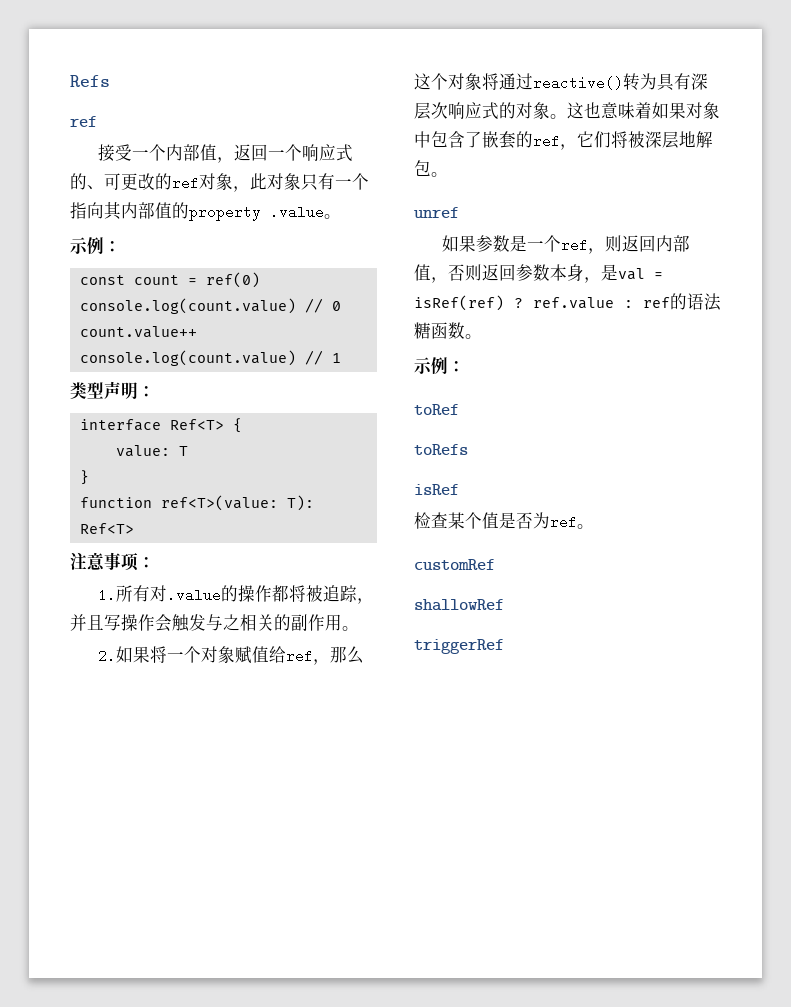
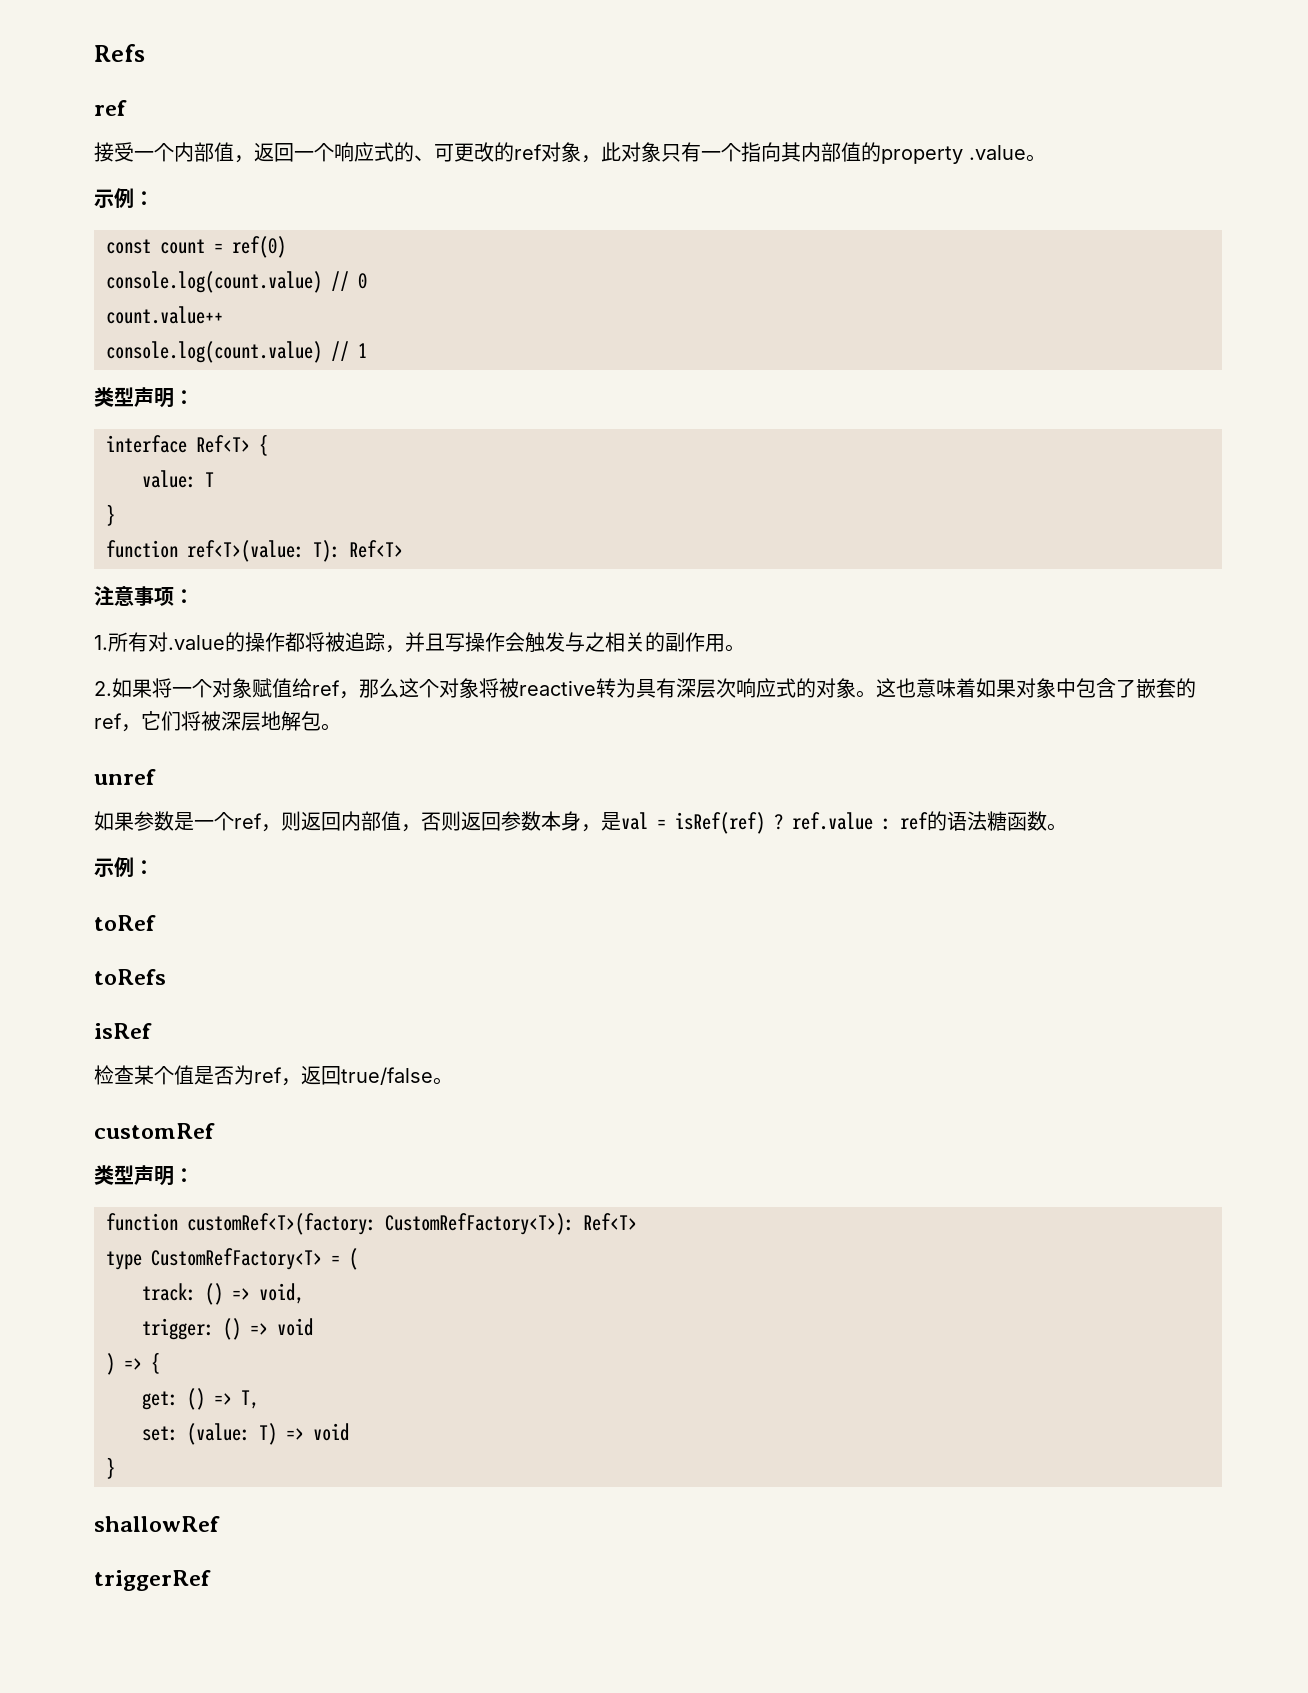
- 2.如果将一个对象赋值给ref，那么这个对象将通过reactive()转为具有深层次响应式的对象。
+ 2.如果将一个对象赋值给ref，那么这个对象将被reactive转为具有深层次响应式的对象。
- 检查某个值是否为ref。
+ 检查某个值是否为ref，返回true/false。
  customRef
+ 类型声明：
+ function customRef<T>(factory: CustomRefFactory<T>): Ref<T>
+ type CustomRefFactory<T> = (
+ track: () => void,
+ trigger: () => void
+ ) => {
+ get: () => T,
+ set: (value: T) => void
+ }

